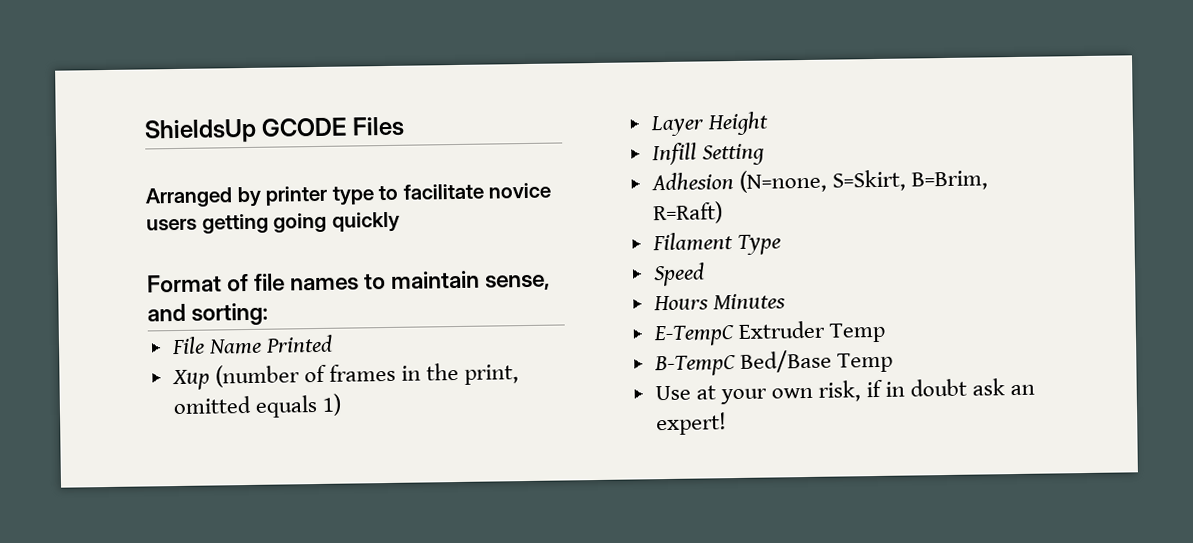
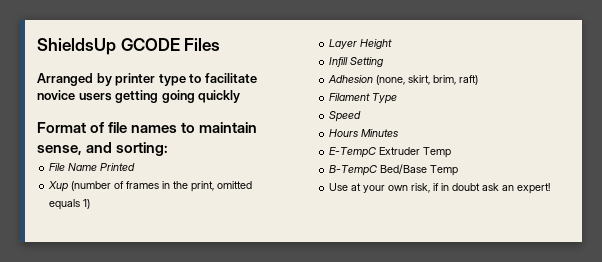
- Adhesion (N=none, S=Skirt, B=Brim, R=Raft)
+ Adhesion (none, skirt, brim, raft)

